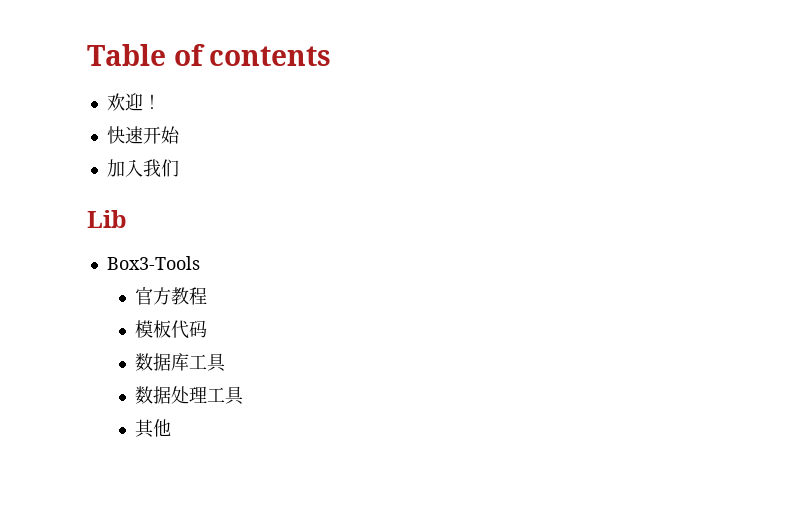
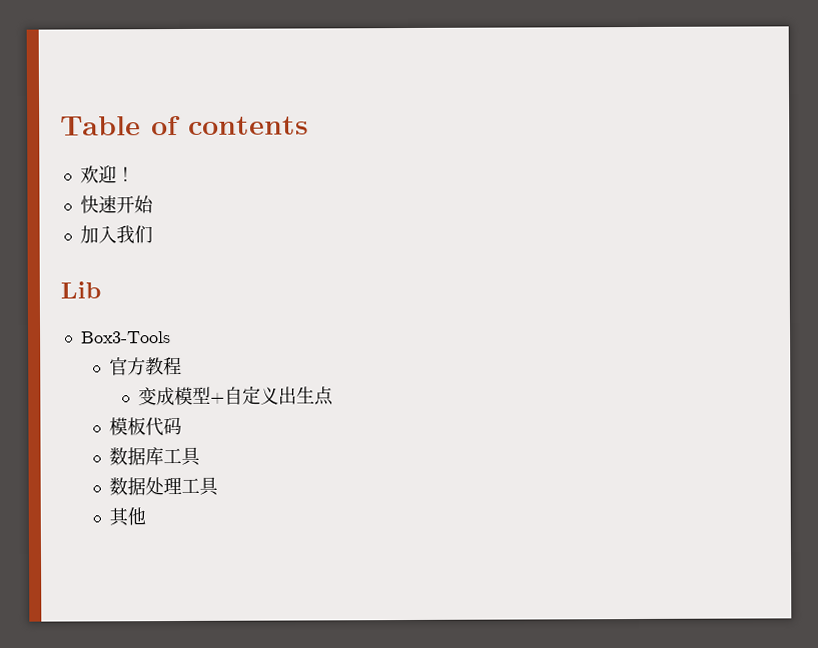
+ 变成模型+自定义出生点

